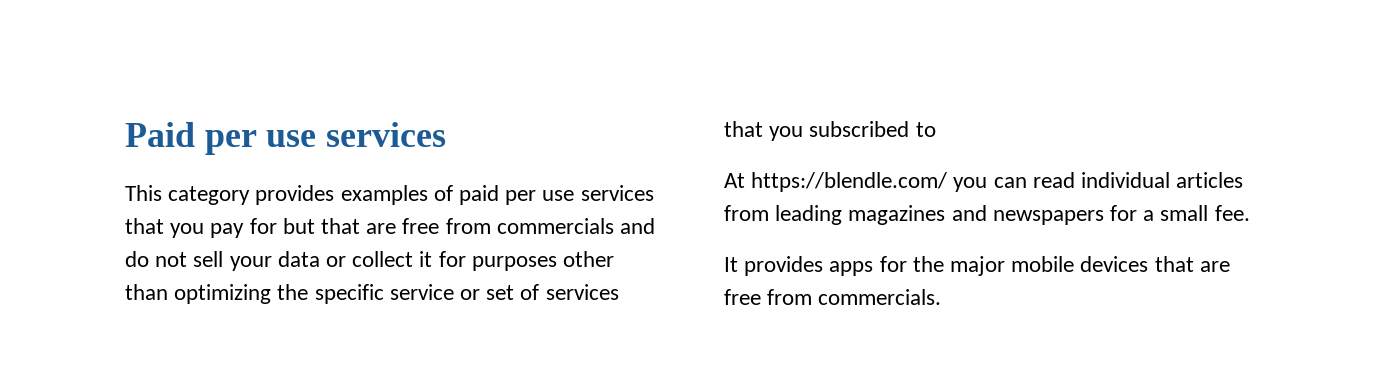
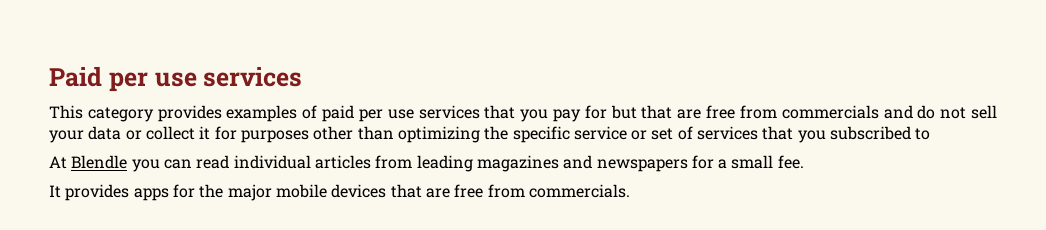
- At https://blendle.com/ you can read individual articles from leading magazines and newspapers for a small fee.
+ At Blendle you can read individual articles from leading magazines and newspapers for a small fee.

